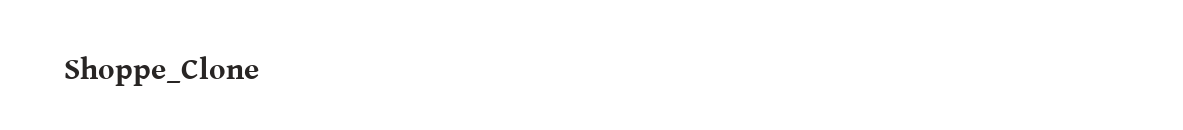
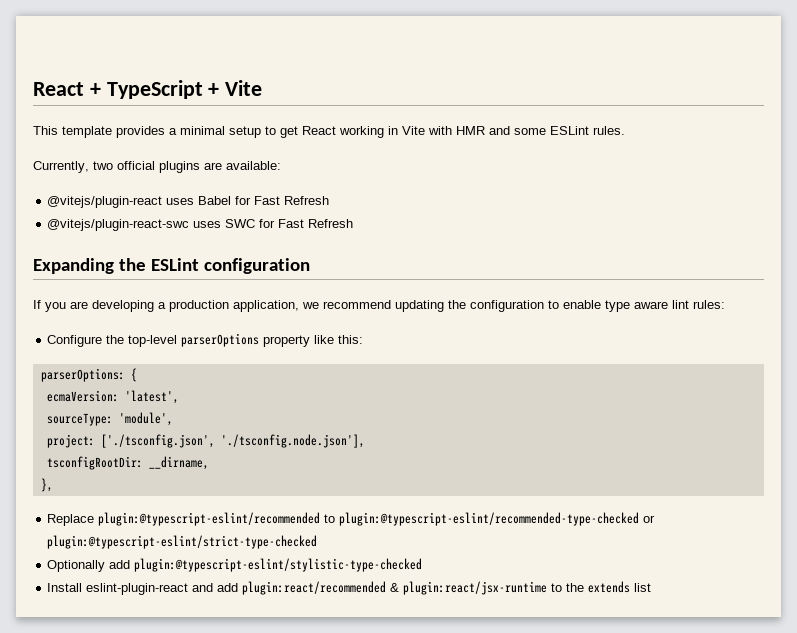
- Shoppe_Clone
+ React + TypeScript + Vite
+ This template provides a minimal setup to get React working in Vite with HMR and some ESLint rules.
+ Currently, two official plugins are available:
+ @vitejs/plugin-react uses Babel for Fast Refresh
+ @vitejs/plugin-react-swc uses SWC for Fast Refresh
+ Expanding the ESLint configuration
+ If you are developing a production application, we recommend updating the configuration to enable type aware lint rules:
+ Configure the top-level parserOptions property like this:
+ parserOptions: {
+ ecmaVersion: 'latest',
+ sourceType: 'module',
+ project: ['./tsconfig.json', './tsconfig.node.json'],
+ tsconfigRootDir: __dirname,
+ },
+ Replace plugin:@typescript-eslint/recommended to plugin:@typescript-eslint/recommended-type-checked or plugin:@typescript-eslint/strict-type-checked
+ Optionally add plugin:@typescript-eslint/stylistic-type-checked
+ Install eslint-plugin-react and add plugin:react/recommended & plugin:react/jsx-runtime to the extends list

